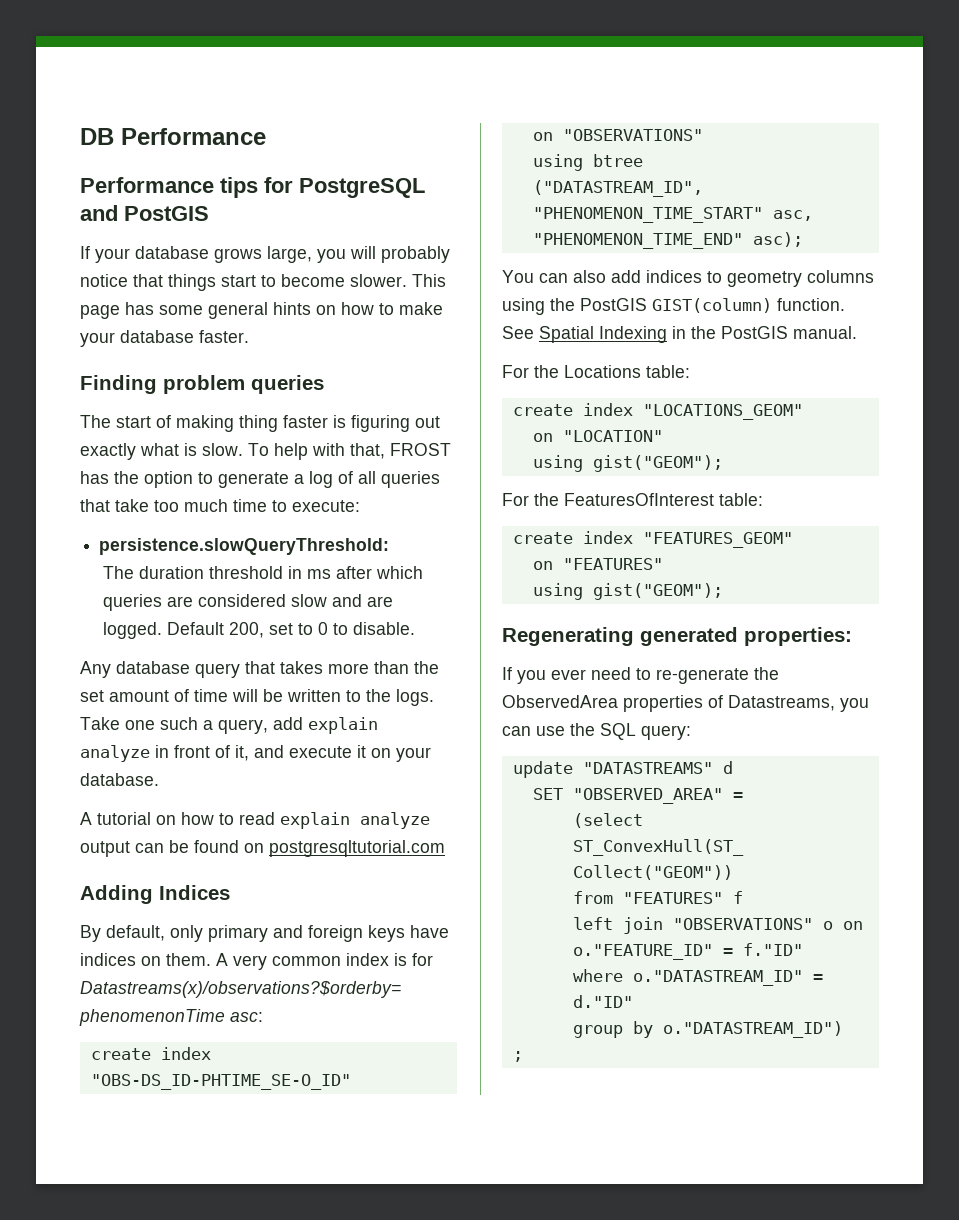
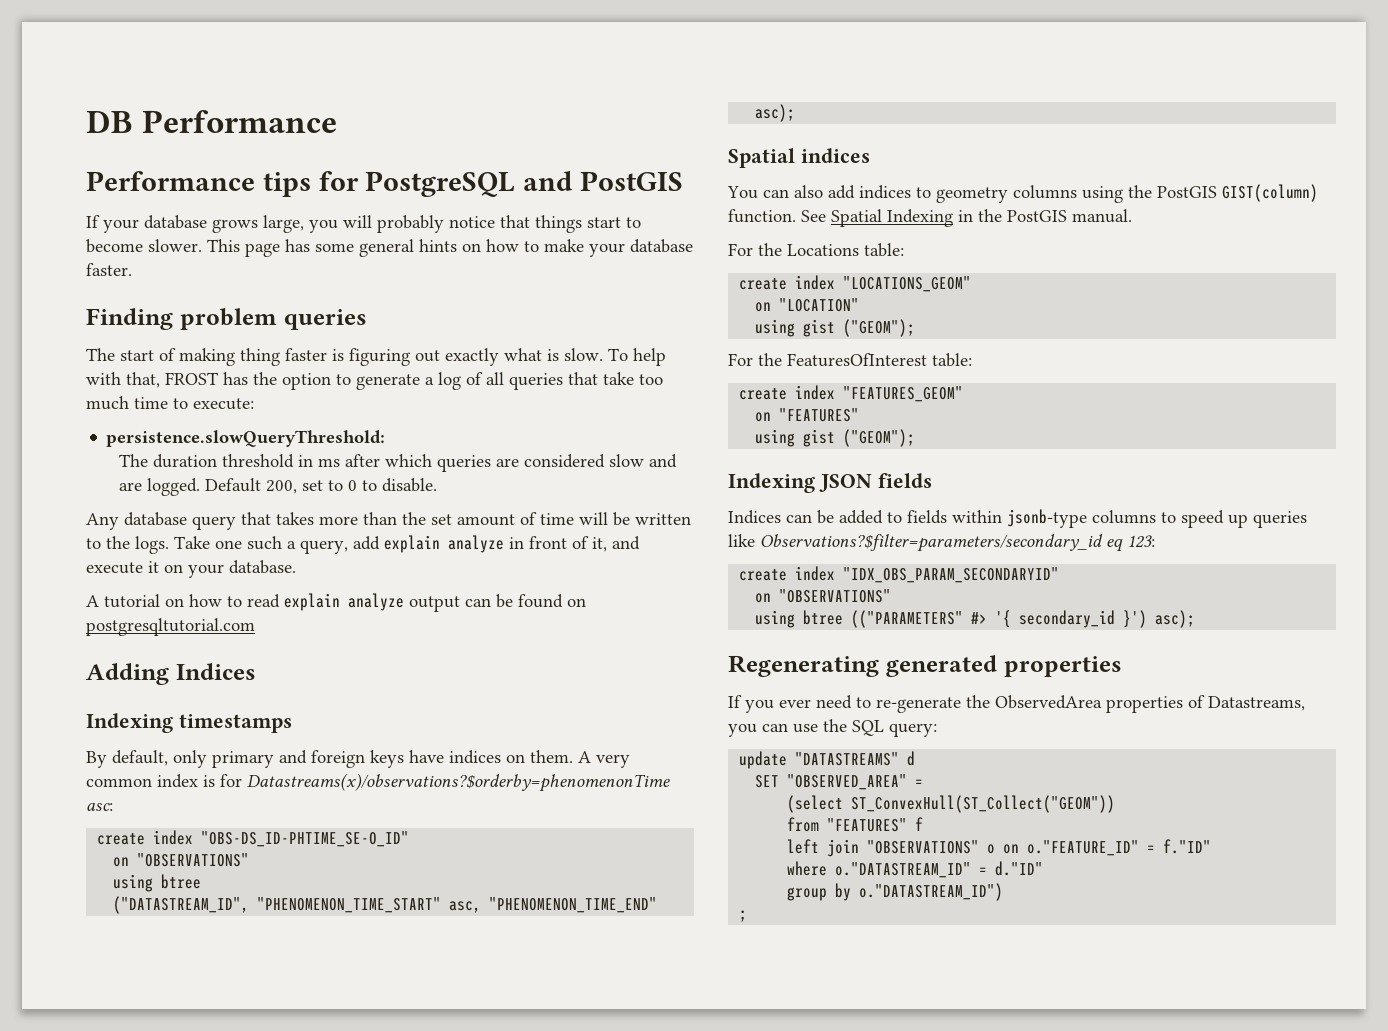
+ Indexing timestamps
+ Spatial indices
  on "LOCATION"
- using gist("GEOM");
+ using gist ("GEOM");
  on "FEATURES"
- using gist("GEOM");
+ using gist ("GEOM");
+ Indexing JSON fields
+ Indices can be added to fields within jsonb-type columns to speed up queries like Observations?$filter=parameters/secondary_id eq 123:
+ create index "IDX_OBS_PARAM_SECONDARYID"
+ on "OBSERVATIONS"
+ using btree (("PARAMETERS" #> '{ secondary_id }') asc);
- Regenerating generated properties:
+ Regenerating generated properties

